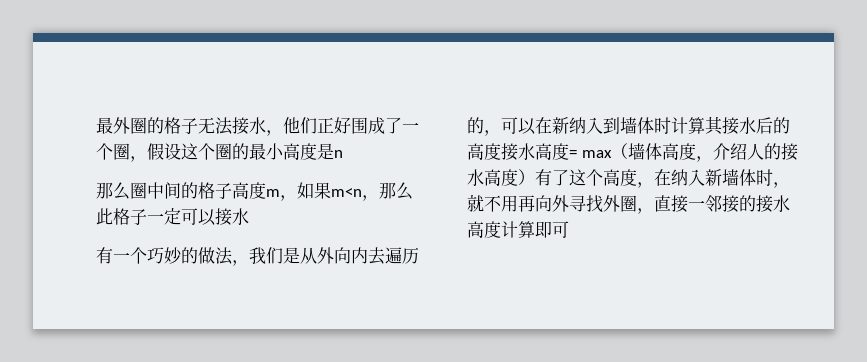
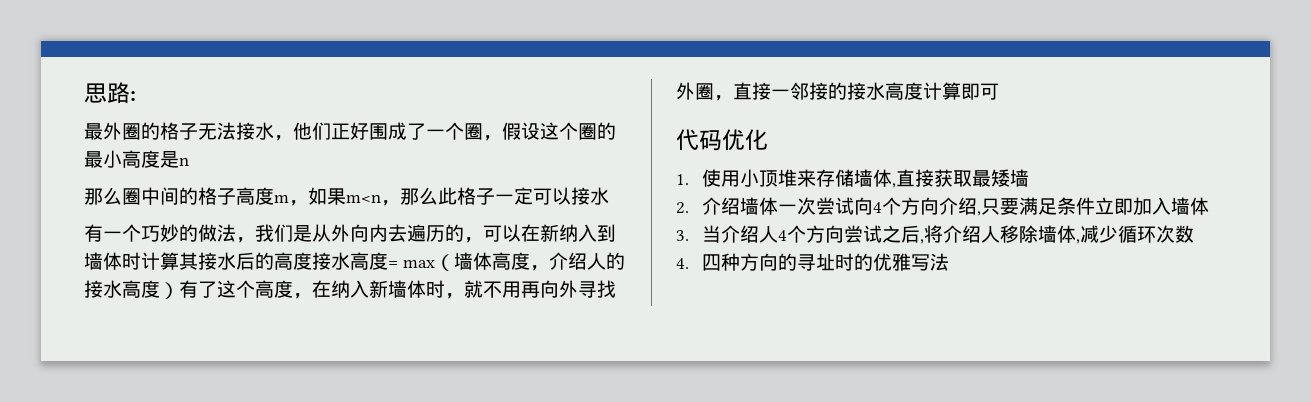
+ 思路:
+ 代码优化
+ 1.使用小顶堆来存储墙体,直接获取最矮墙
+ 2.介绍墙体一次尝试向4个方向介绍,只要满足条件立即加入墙体
+ 3.当介绍人4个方向尝试之后,将介绍人移除墙体,减少循环次数
+ 4.四种方向的寻址时的优雅写法

